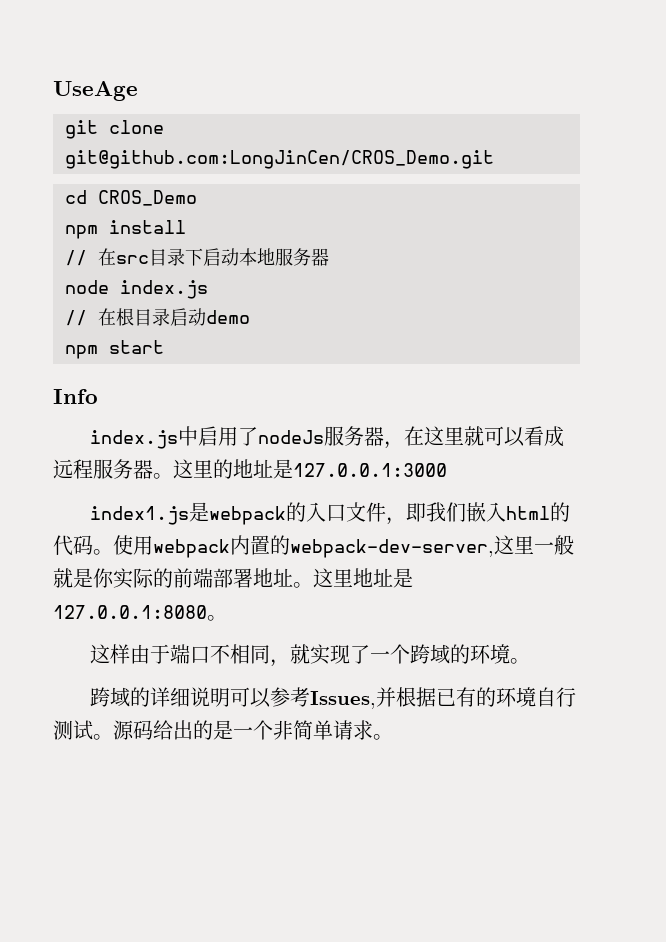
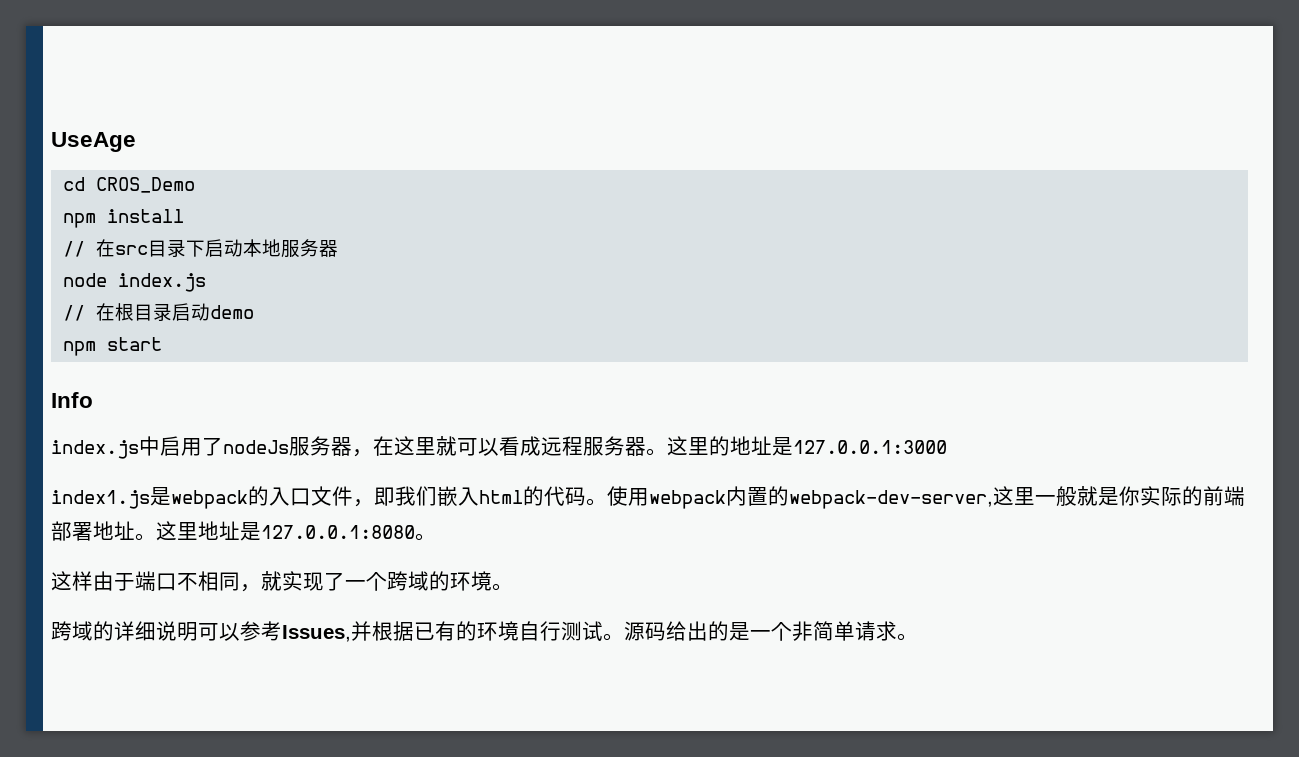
- git clone git@github.com:LongJinCen/CROS_Demo.git

